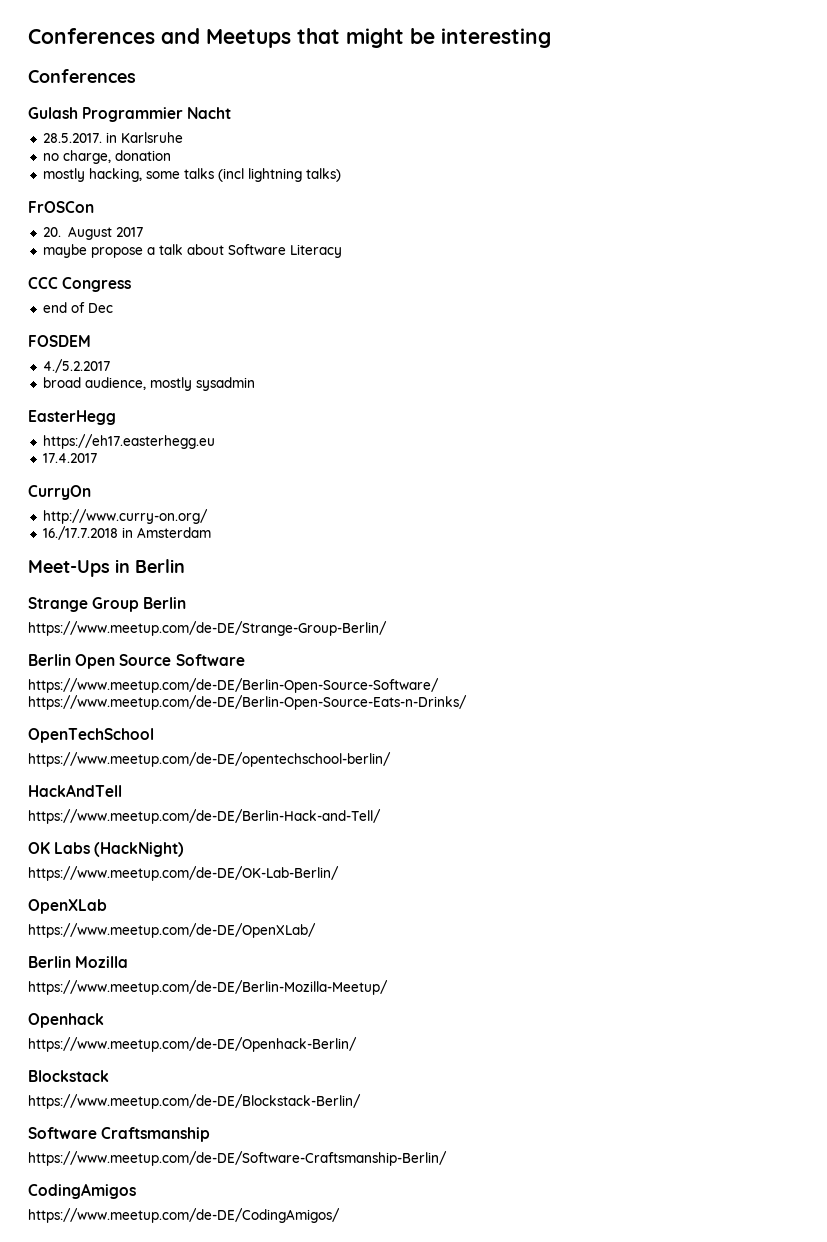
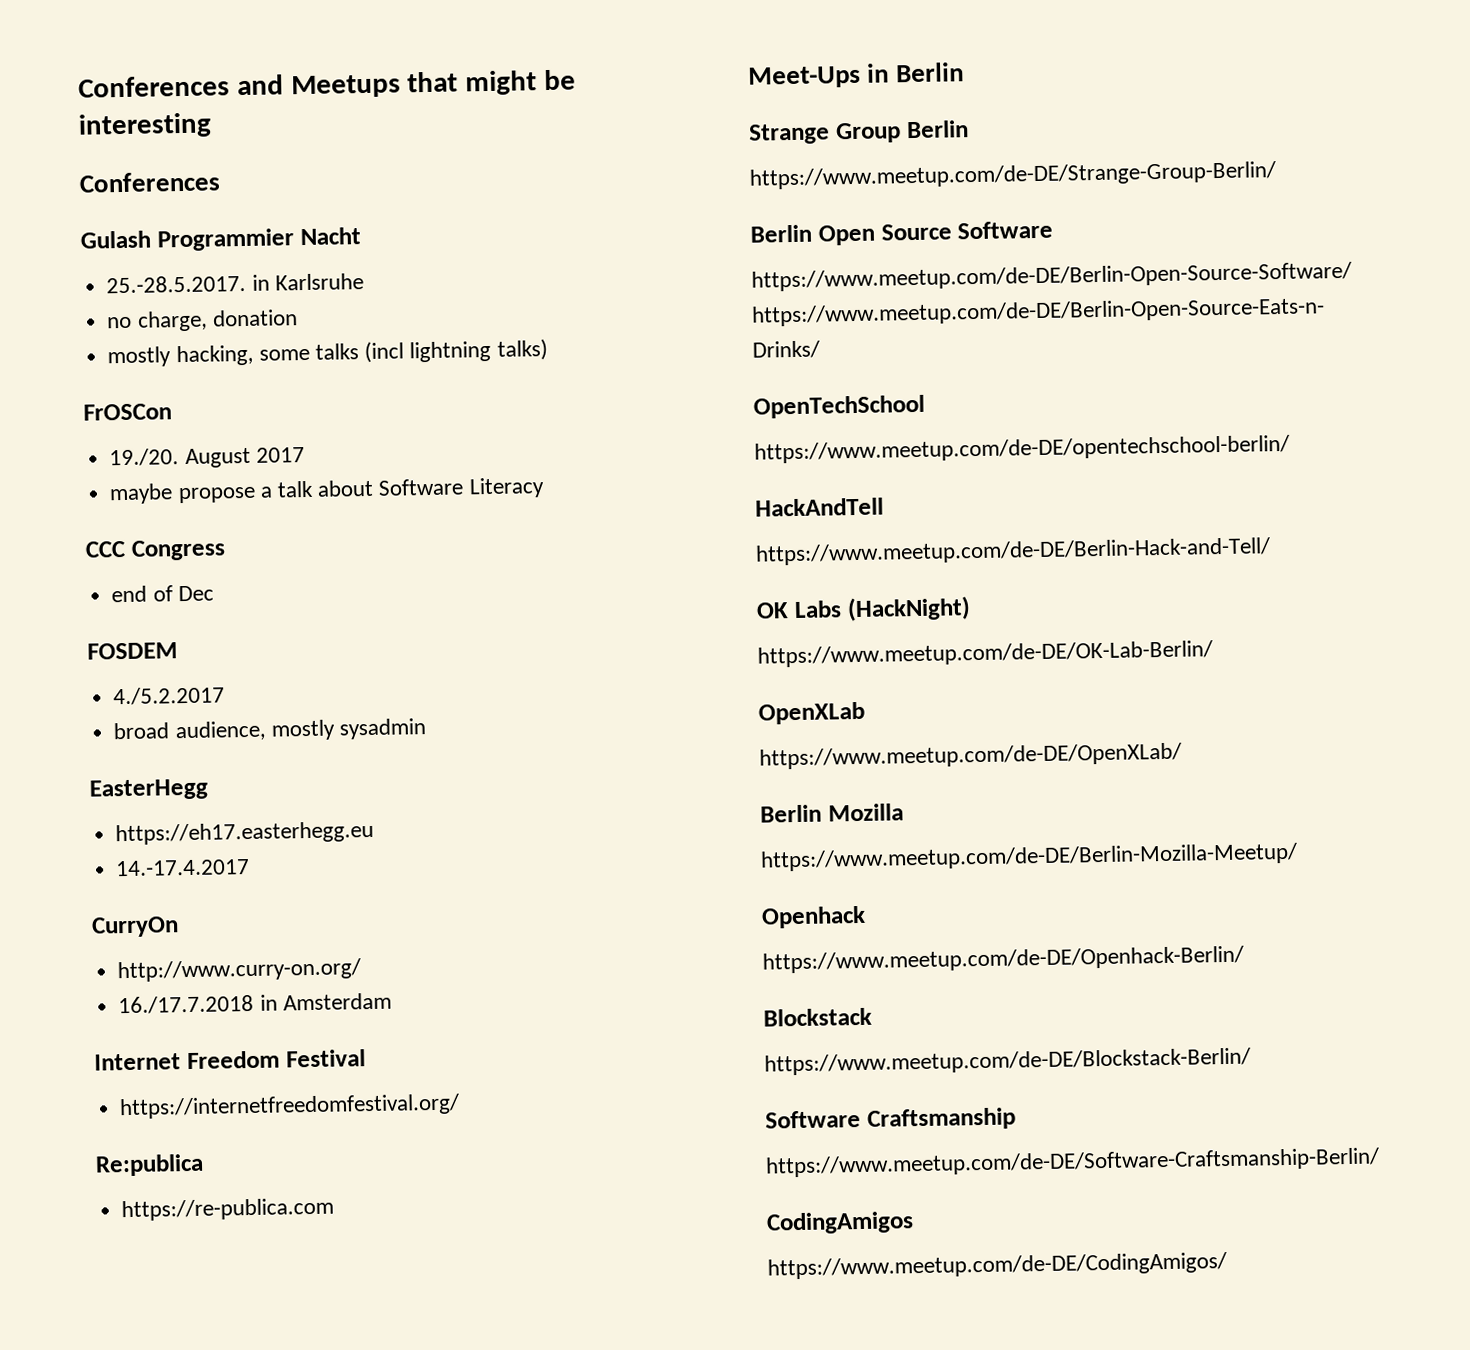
- 28.5.2017. in Karlsruhe
+ 25.-28.5.2017. in Karlsruhe
- 20. August 2017
+ 19./20. August 2017
- 17.4.2017
+ 14.-17.4.2017
+ Internet Freedom Festival
+ https://internetfreedomfestival.org/
+ Re:publica
+ https://re-publica.com

